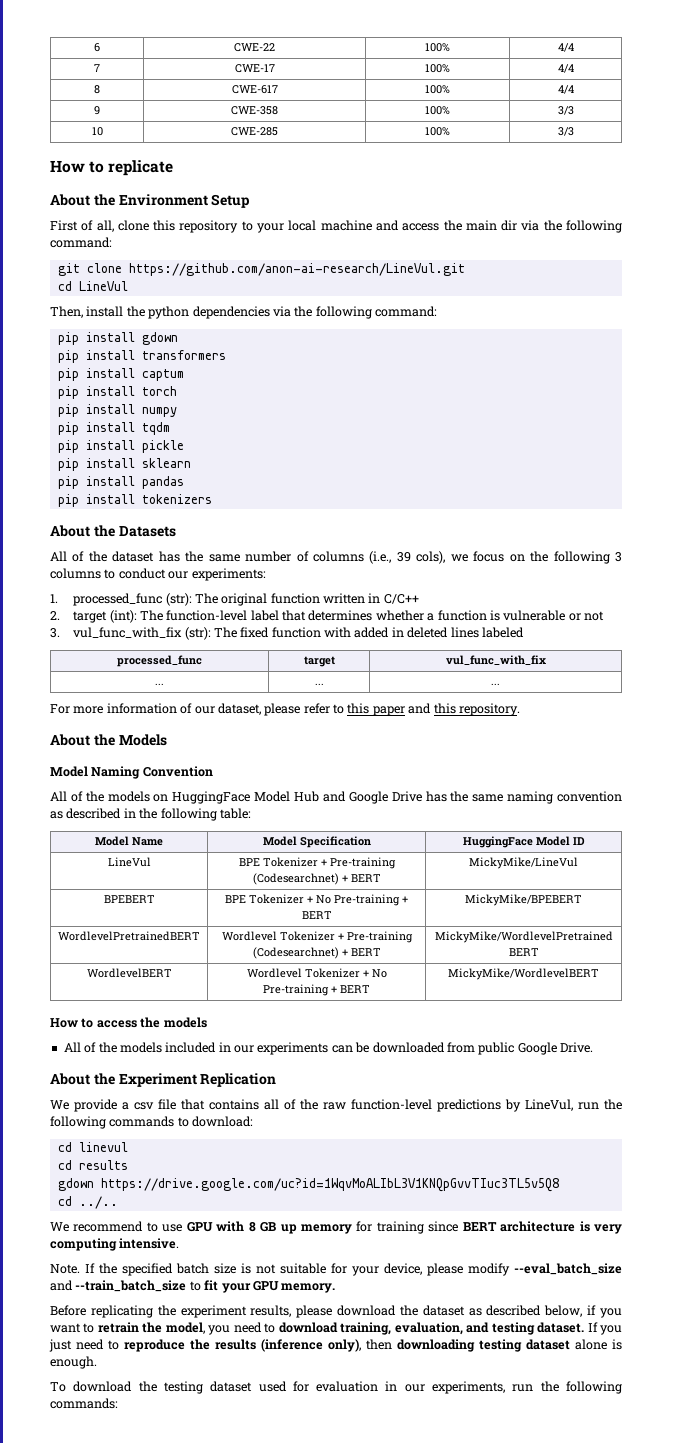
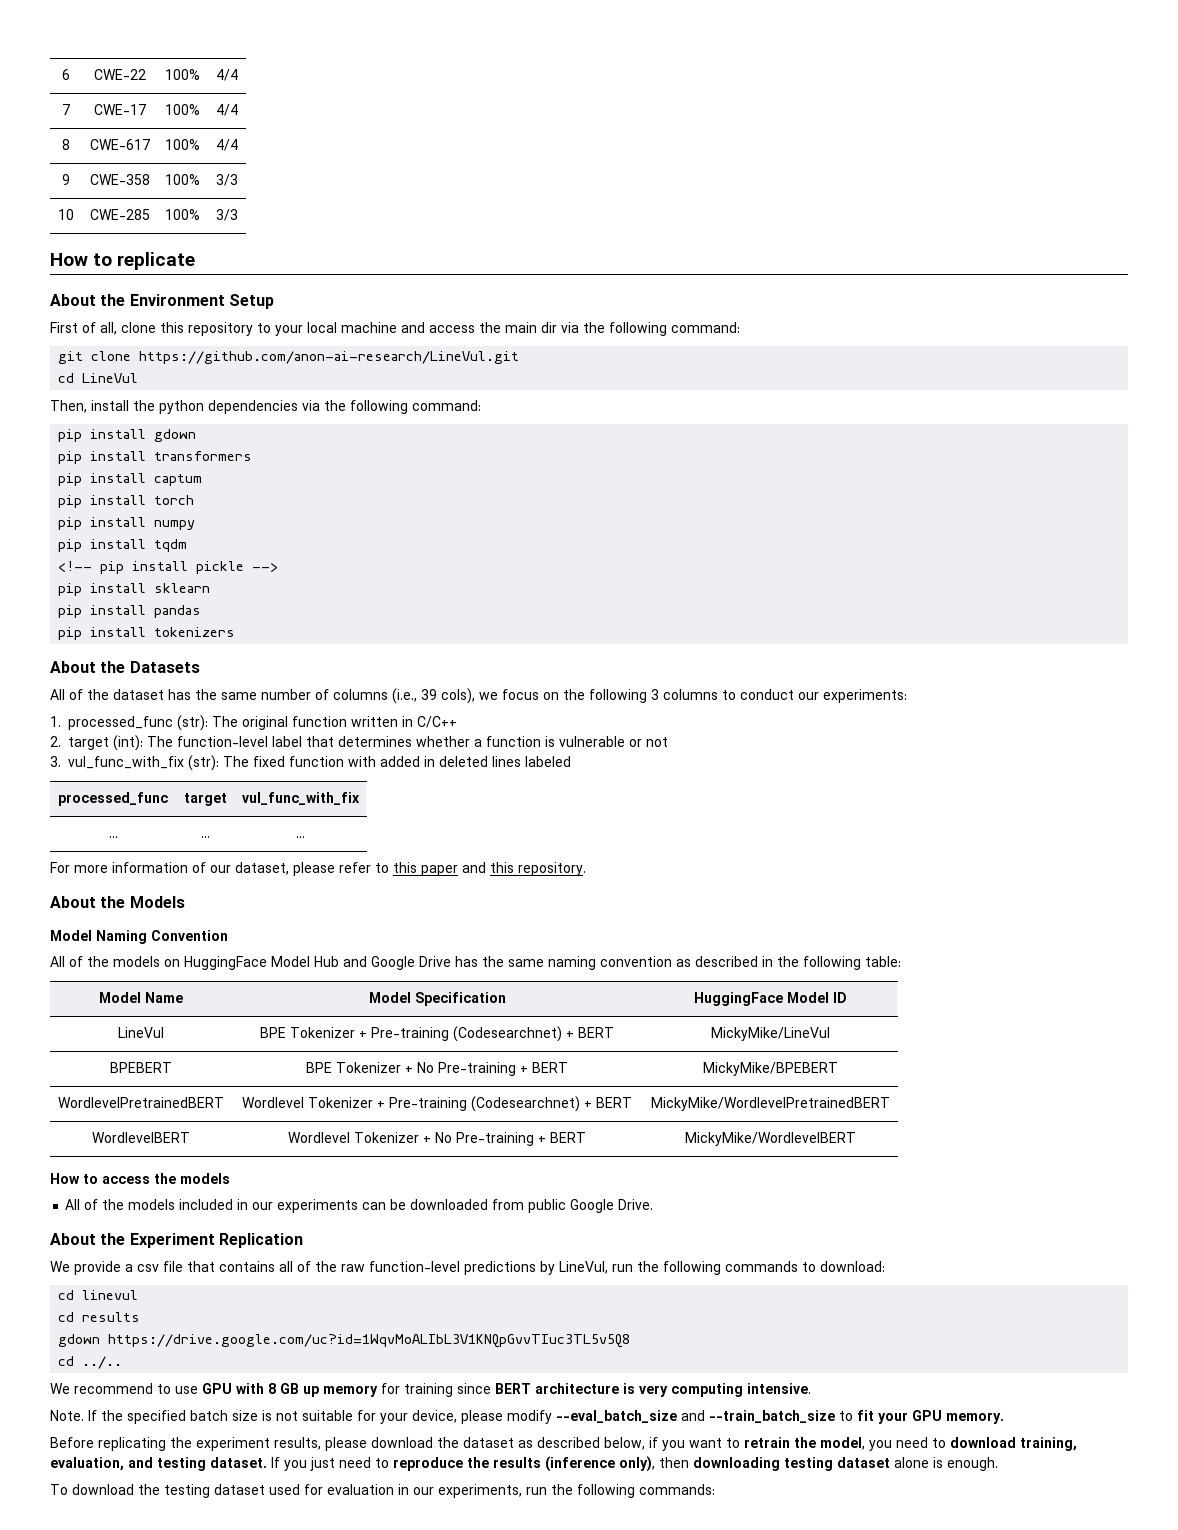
- pip install pickle
+ <!-- pip install pickle -->

